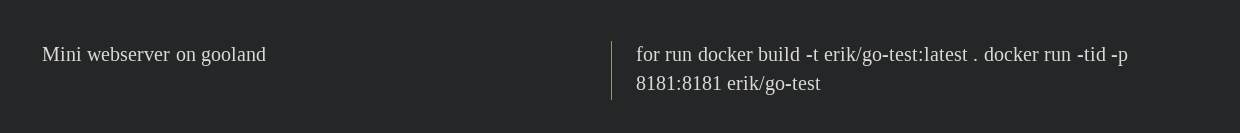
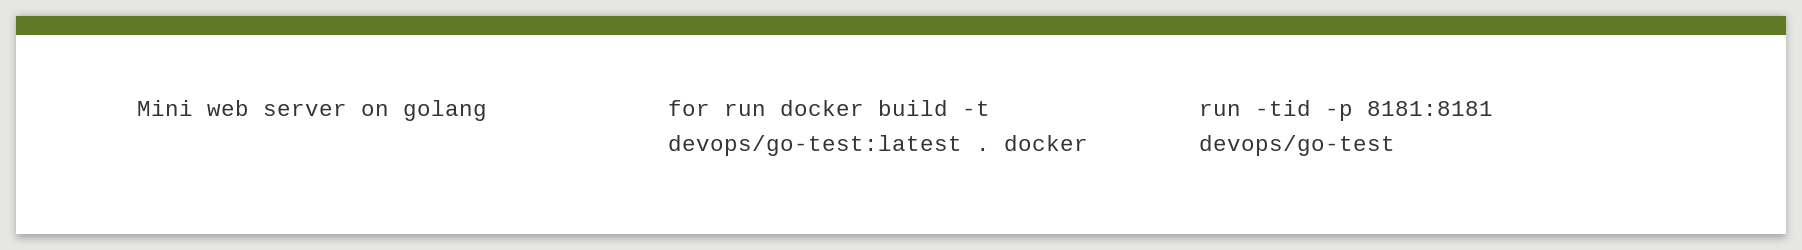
- Mini webserver on gooland
+ Mini web server on golang
- for run docker build -t erik/go-test:latest . docker run -tid -p 8181:8181 erik/go-test
+ for run docker build -t devops/go-test:latest . docker run -tid -p 8181:8181 devops/go-test

